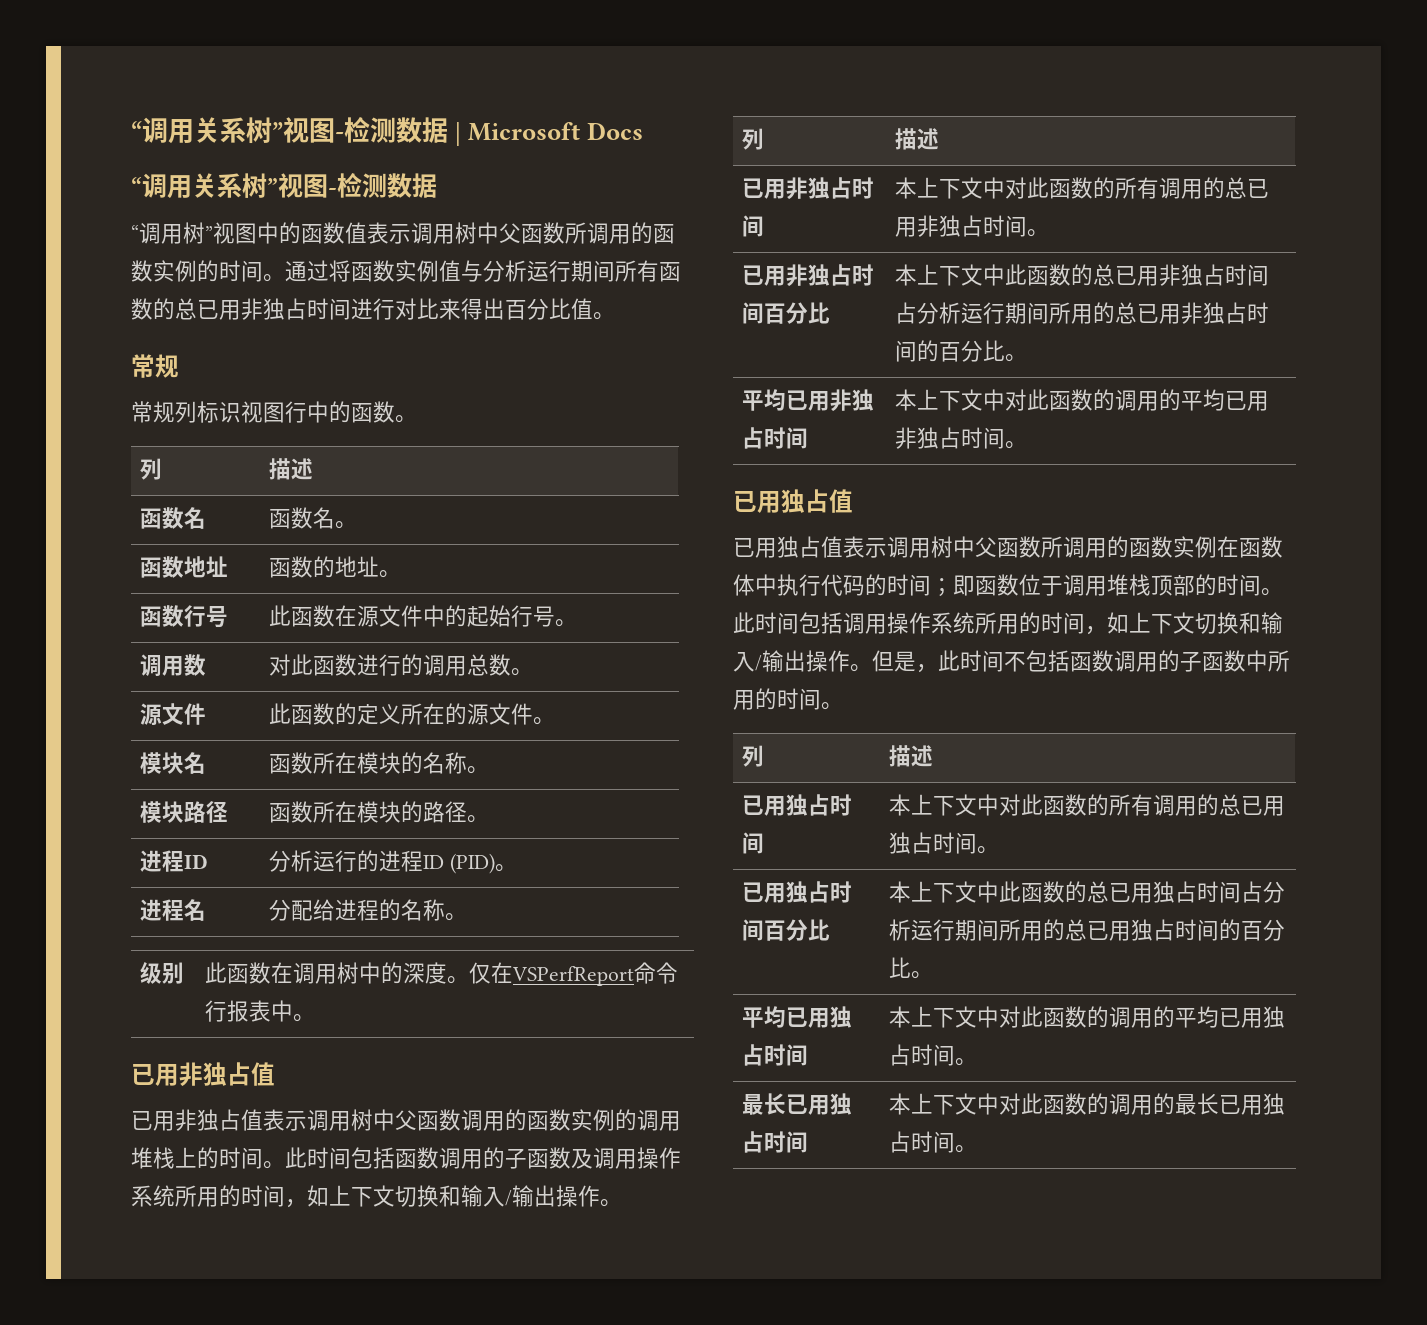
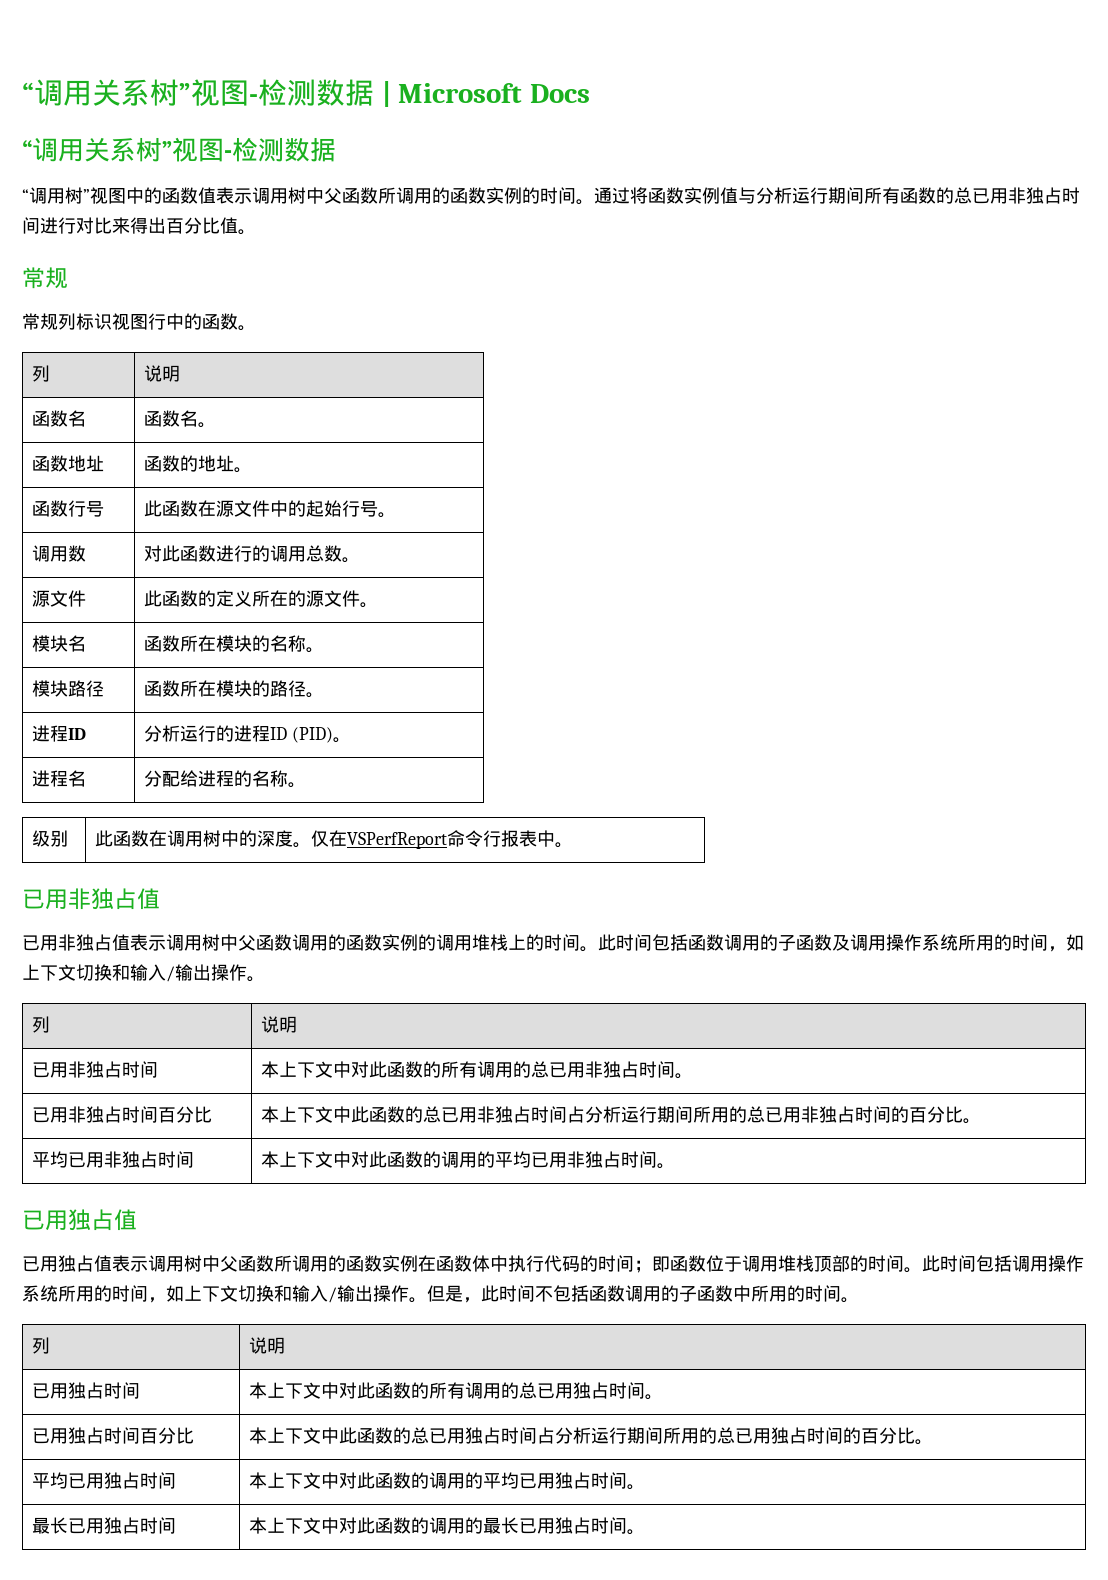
  常规列标识视图行中的函数。
- 列 | 描述
+ 列 | 说明
  此时间包括函数调用的子函数及调用操作系统所用的时间，如上下文切换和输入/输出操作。
- 列 | 描述
+ 列 | 说明
  但是，此时间不包括函数调用的子函数中所用的时间。
- 列 | 描述
+ 列 | 说明

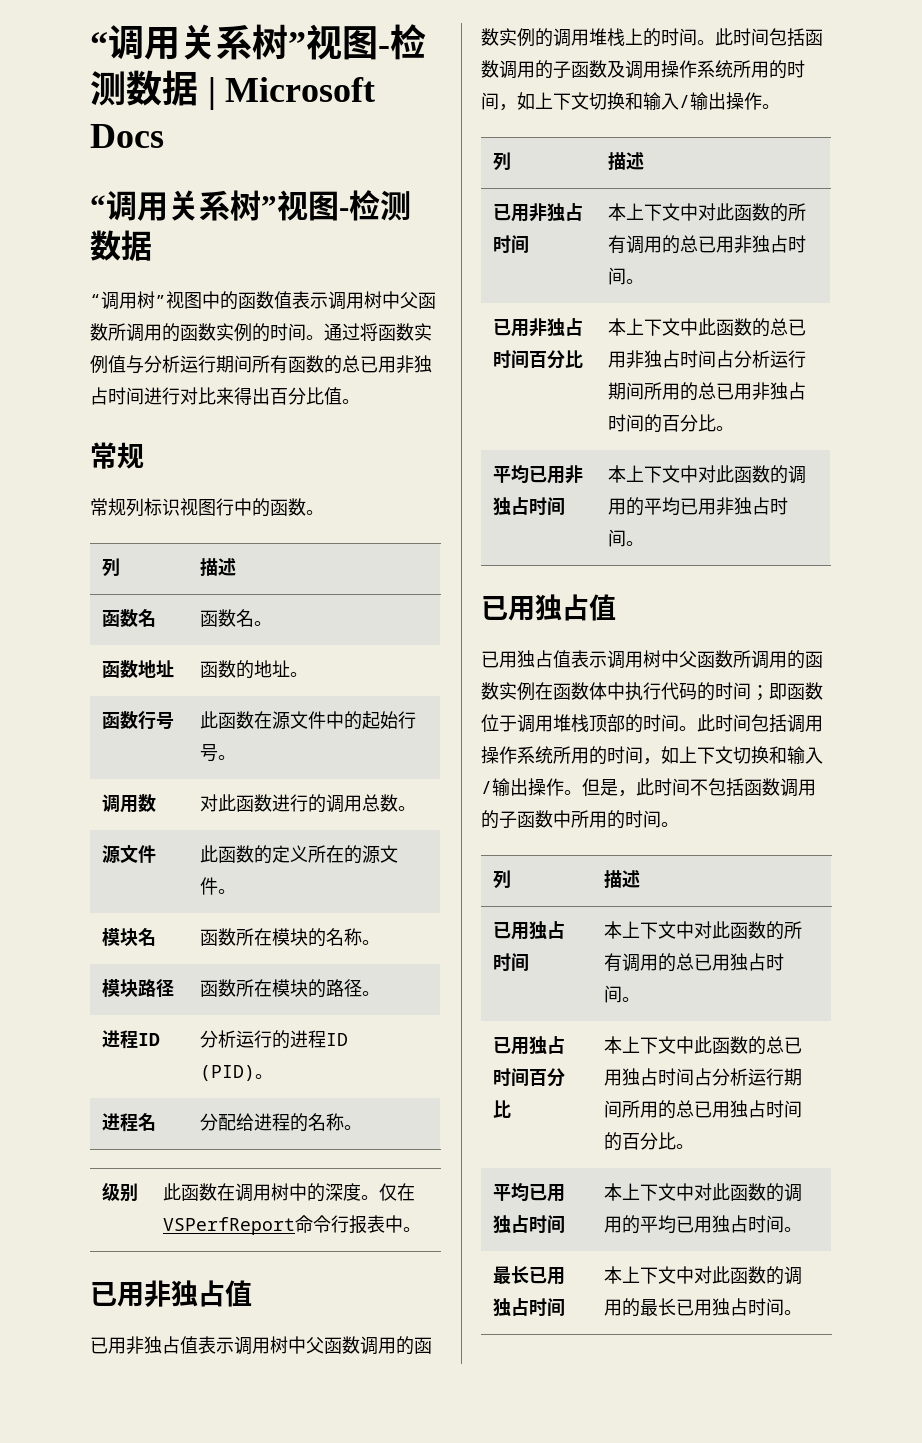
  常规列标识视图行中的函数。
- 列 | 说明
+ 列 | 描述
  此时间包括函数调用的子函数及调用操作系统所用的时间，如上下文切换和输入/输出操作。
- 列 | 说明
+ 列 | 描述
  但是，此时间不包括函数调用的子函数中所用的时间。
- 列 | 说明
+ 列 | 描述

